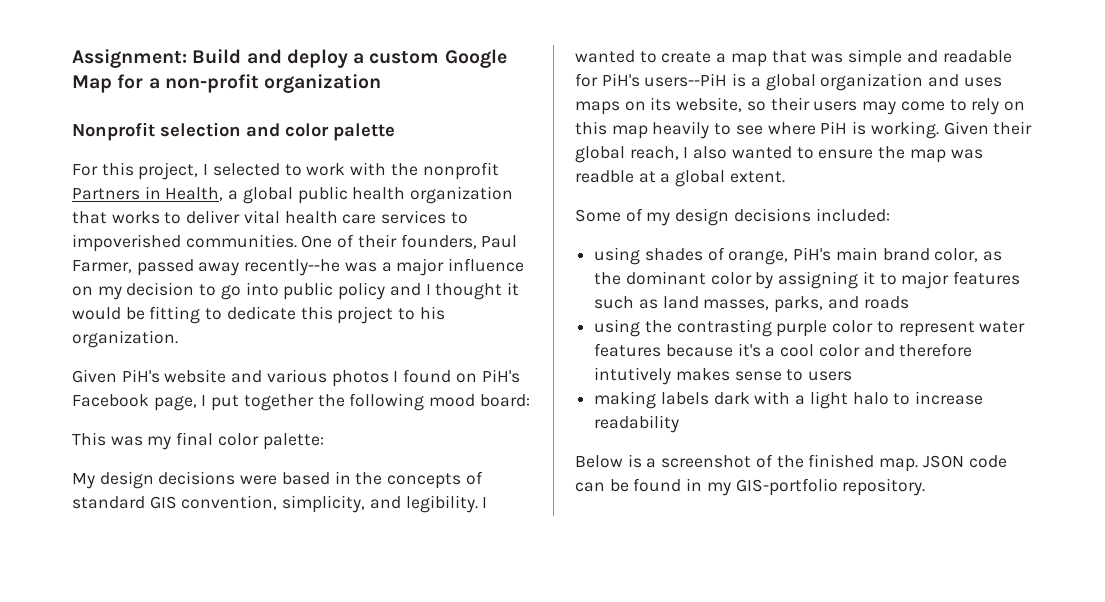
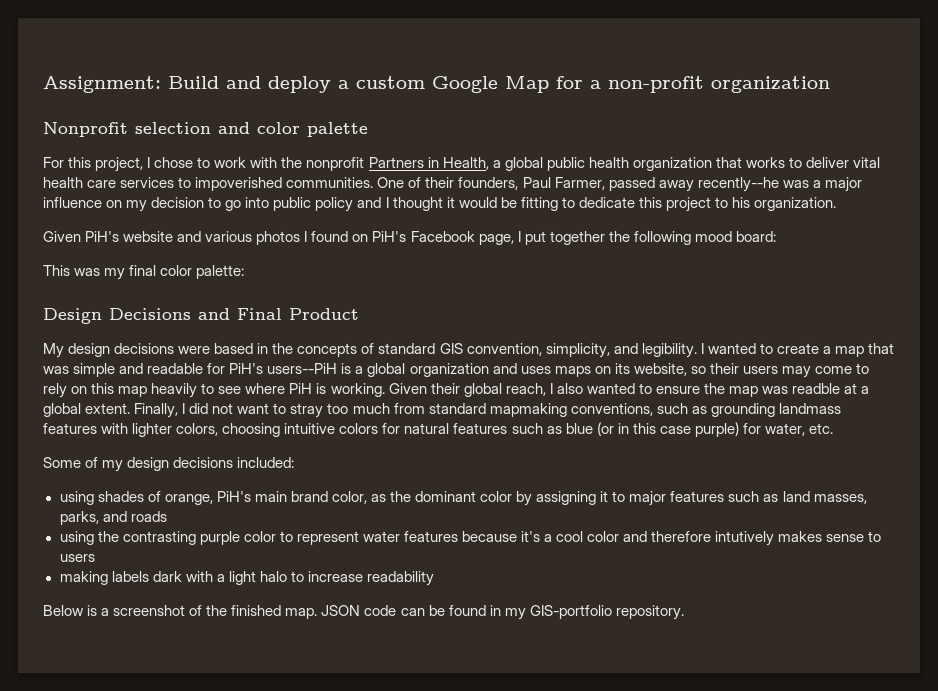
- For this project, I selected to work with the nonprofit Partners in Health, a global public health organization that works to deliver vital health care services to impoverished communities.
+ For this project, I chose to work with the nonprofit Partners in Health, a global public health organization that works to deliver vital health care services to impoverished communities.
+ Design Decisions and Final Product
+ Finally, I did not want to stray too much from standard mapmaking conventions, such as grounding landmass features with lighter colors, choosing intuitive colors for natural features such as blue (or in this case purple) for water, etc.

